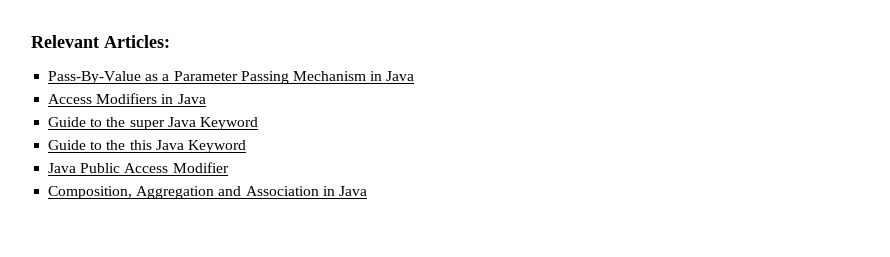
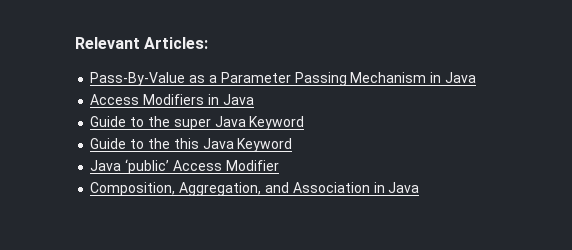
- Java Public Access Modifier
+ Java ‘public’ Access Modifier
- Composition, Aggregation and Association in Java
+ Composition, Aggregation, and Association in Java

